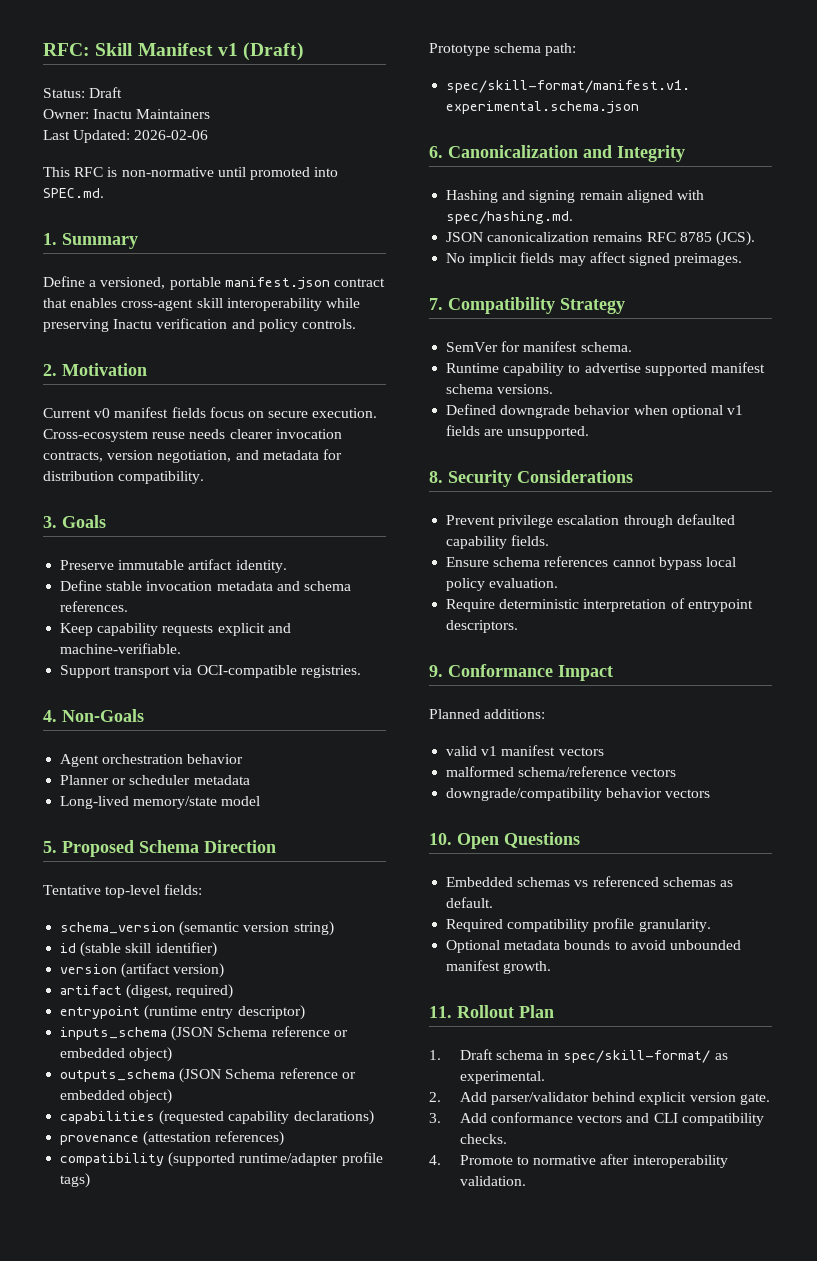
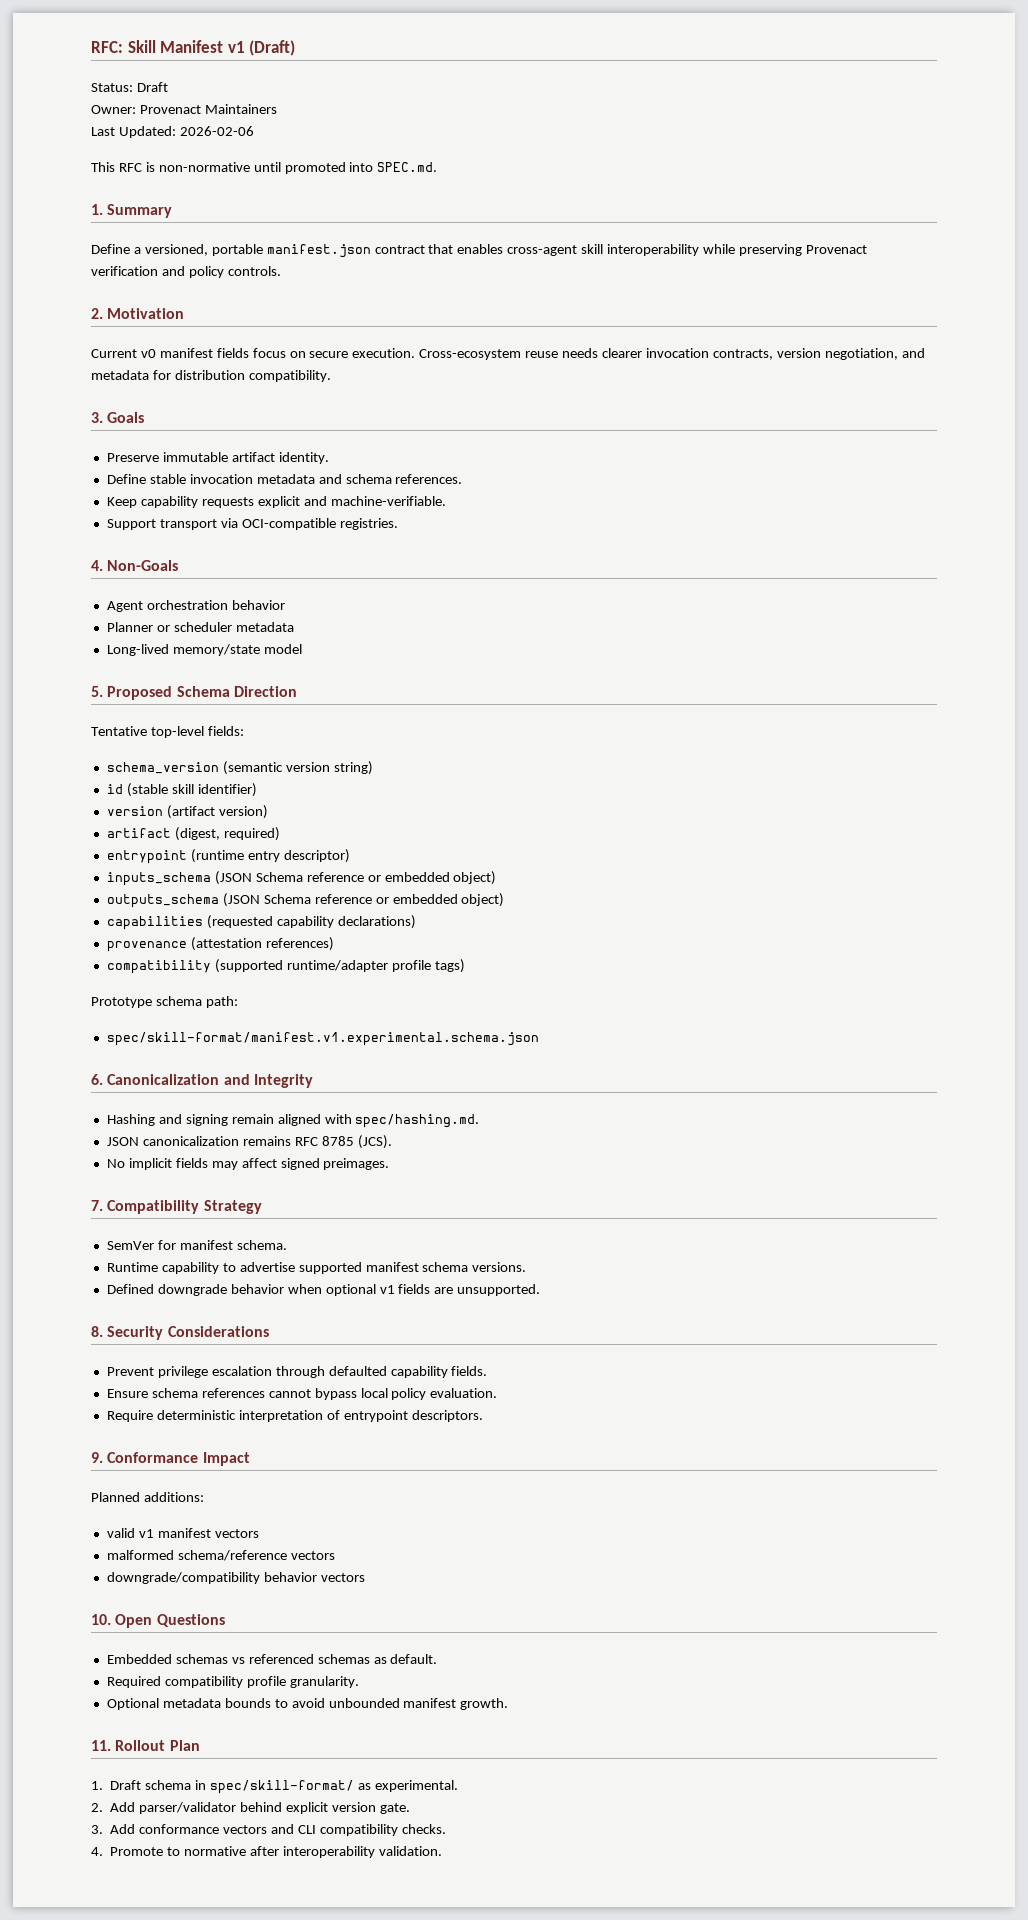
- Owner: Inactu Maintainers
+ Owner: Provenact Maintainers
- Define a versioned, portable manifest.json contract that enables cross-agent skill interoperability while preserving Inactu verification and policy controls.
+ Define a versioned, portable manifest.json contract that enables cross-agent skill interoperability while preserving Provenact verification and policy controls.

